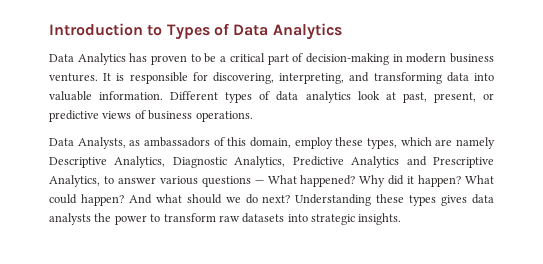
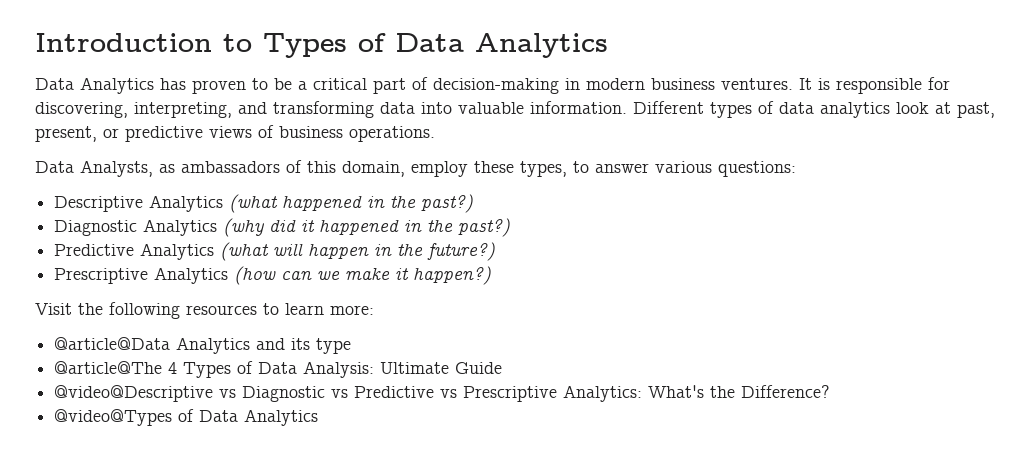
- Data Analysts, as ambassadors of this domain, employ these types, which are namely Descriptive Analytics, Diagnostic Analytics, Predictive Analytics and Prescriptive Analytics, to answer various questions — What happened? Why did it happen? What could happen? And what should we do next? Understanding these types gives data analysts the power to transform raw datasets into strategic insights.
+ Data Analysts, as ambassadors of this domain, employ these types, to answer various questions:
+ Descriptive Analytics (what happened in the past?)
+ Diagnostic Analytics (why did it happened in the past?)
+ Predictive Analytics (what will happen in the future?)
+ Prescriptive Analytics (how can we make it happen?)
+ Visit the following resources to learn more:
+ @article@Data Analytics and its type
+ @article@The 4 Types of Data Analysis: Ultimate Guide
+ @video@Descriptive vs Diagnostic vs Predictive vs Prescriptive Analytics: What's the Difference?
+ @video@Types of Data Analytics

